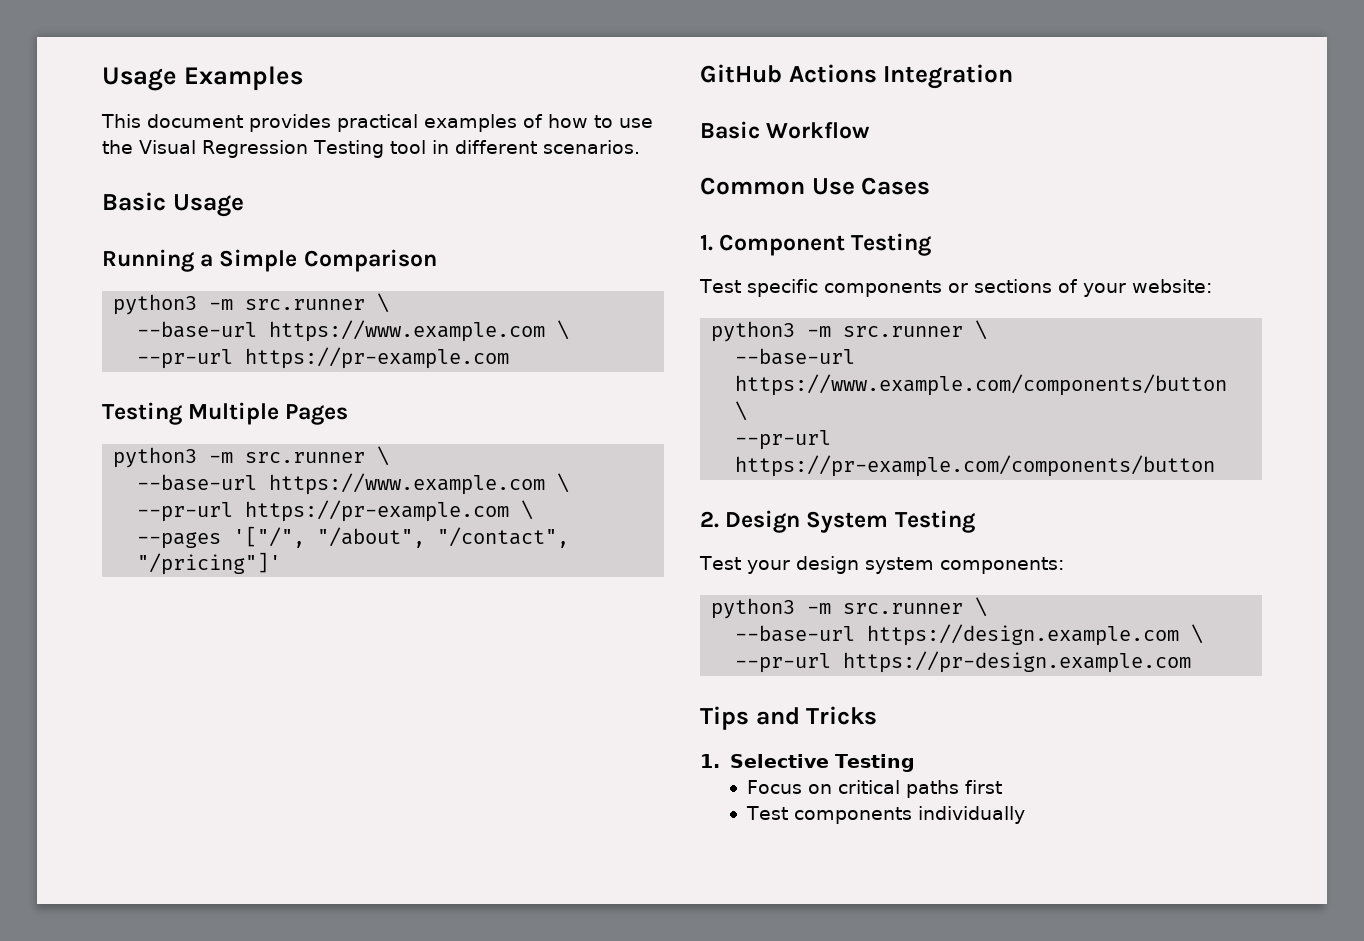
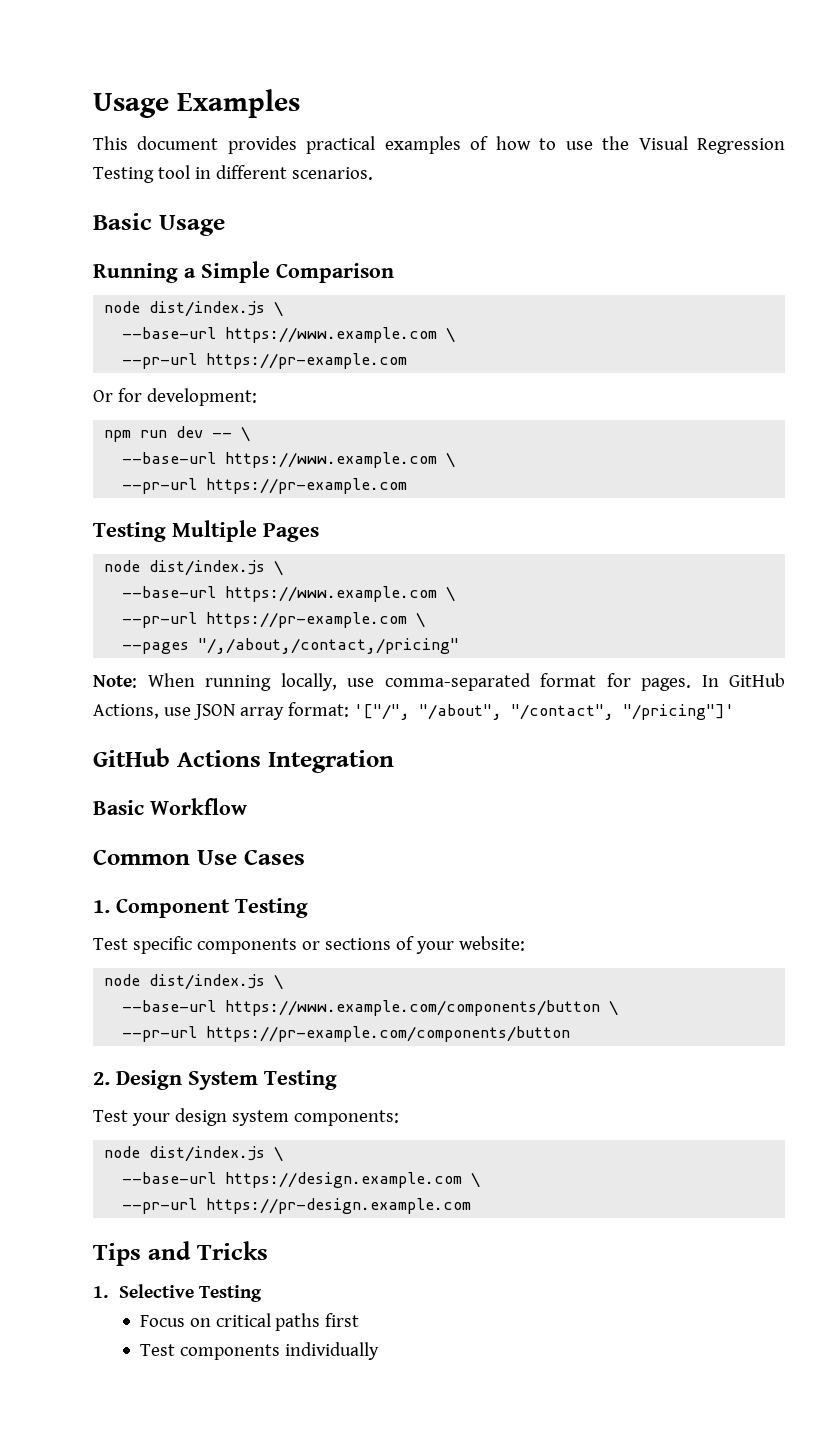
  Running a Simple Comparison
- python3 -m src.runner \
+ node dist/index.js \
+ --base-url https://www.example.com \
+ --pr-url https://pr-example.com
+ Or for development:
+ npm run dev -- \
  Testing Multiple Pages
- python3 -m src.runner \
+ node dist/index.js \
- --pages '["/", "/about", "/contact", "/pricing"]'
+ --pages "/,/about,/contact,/pricing"
+ Note: When running locally, use comma-separated format for pages. In GitHub Actions, use JSON array format: '["/", "/about", "/contact", "/pricing"]'
  Test specific components or sections of your website:
- python3 -m src.runner \
+ node dist/index.js \
  Test your design system components:
- python3 -m src.runner \
+ node dist/index.js \

